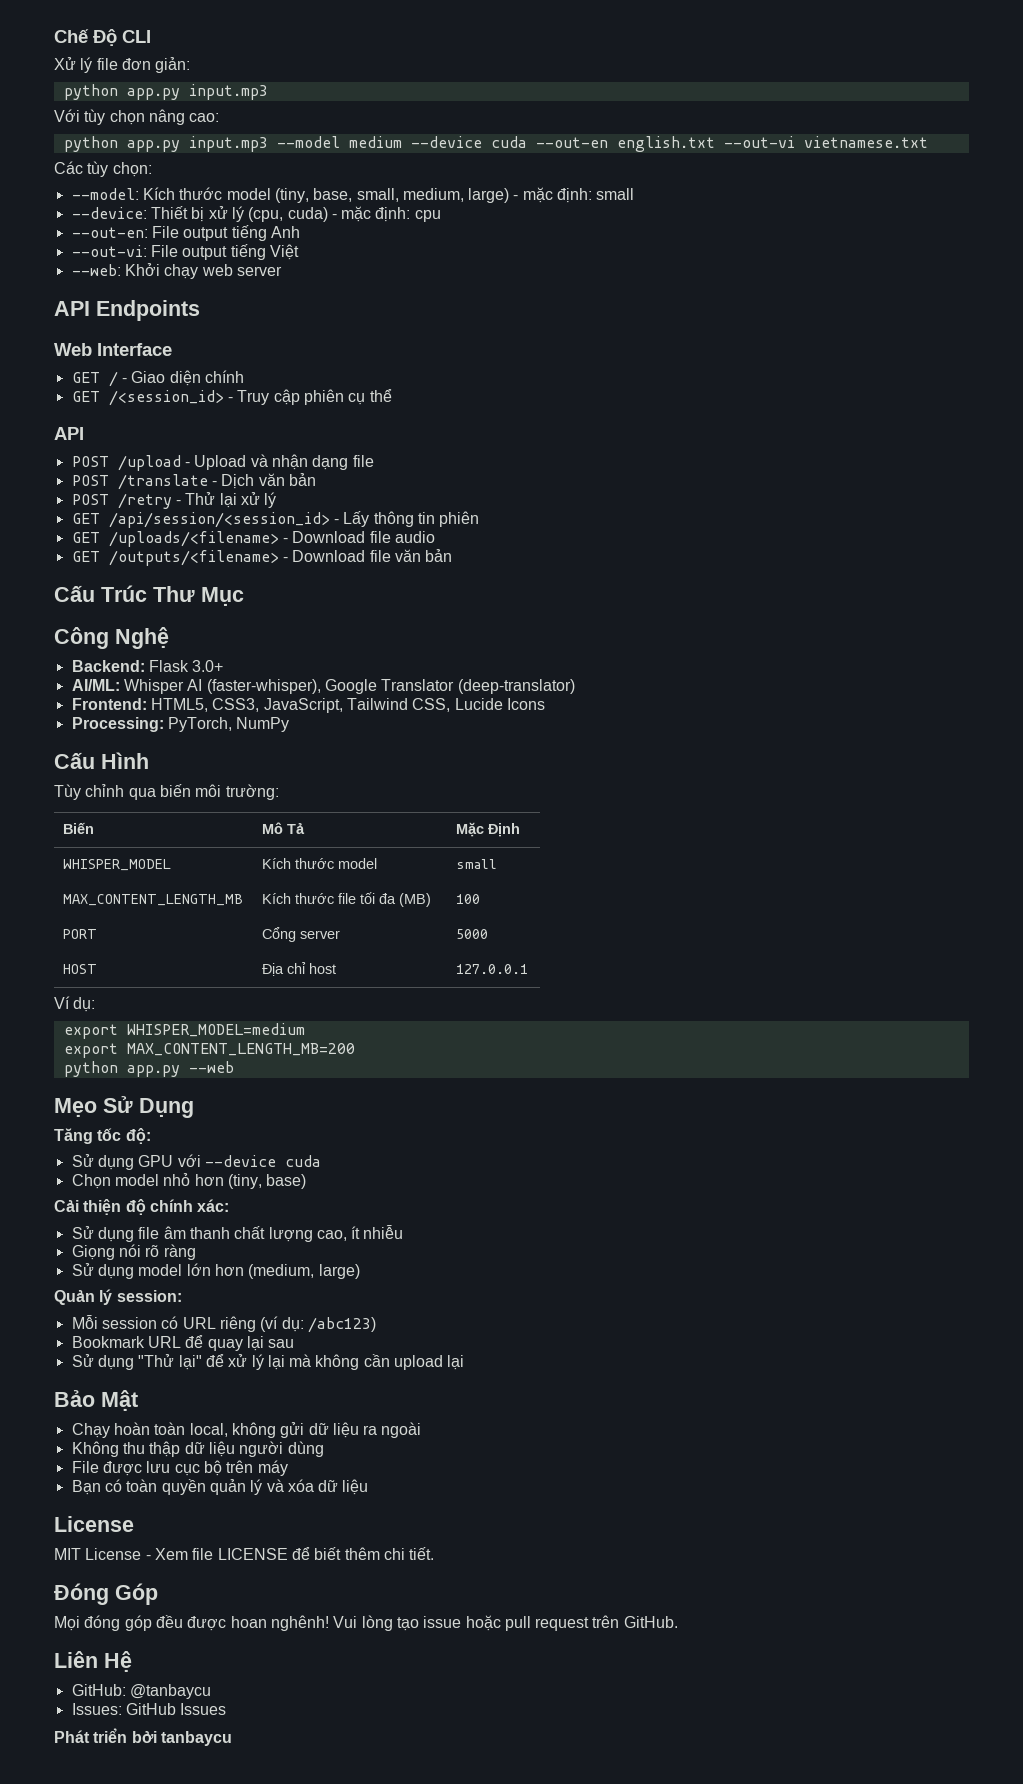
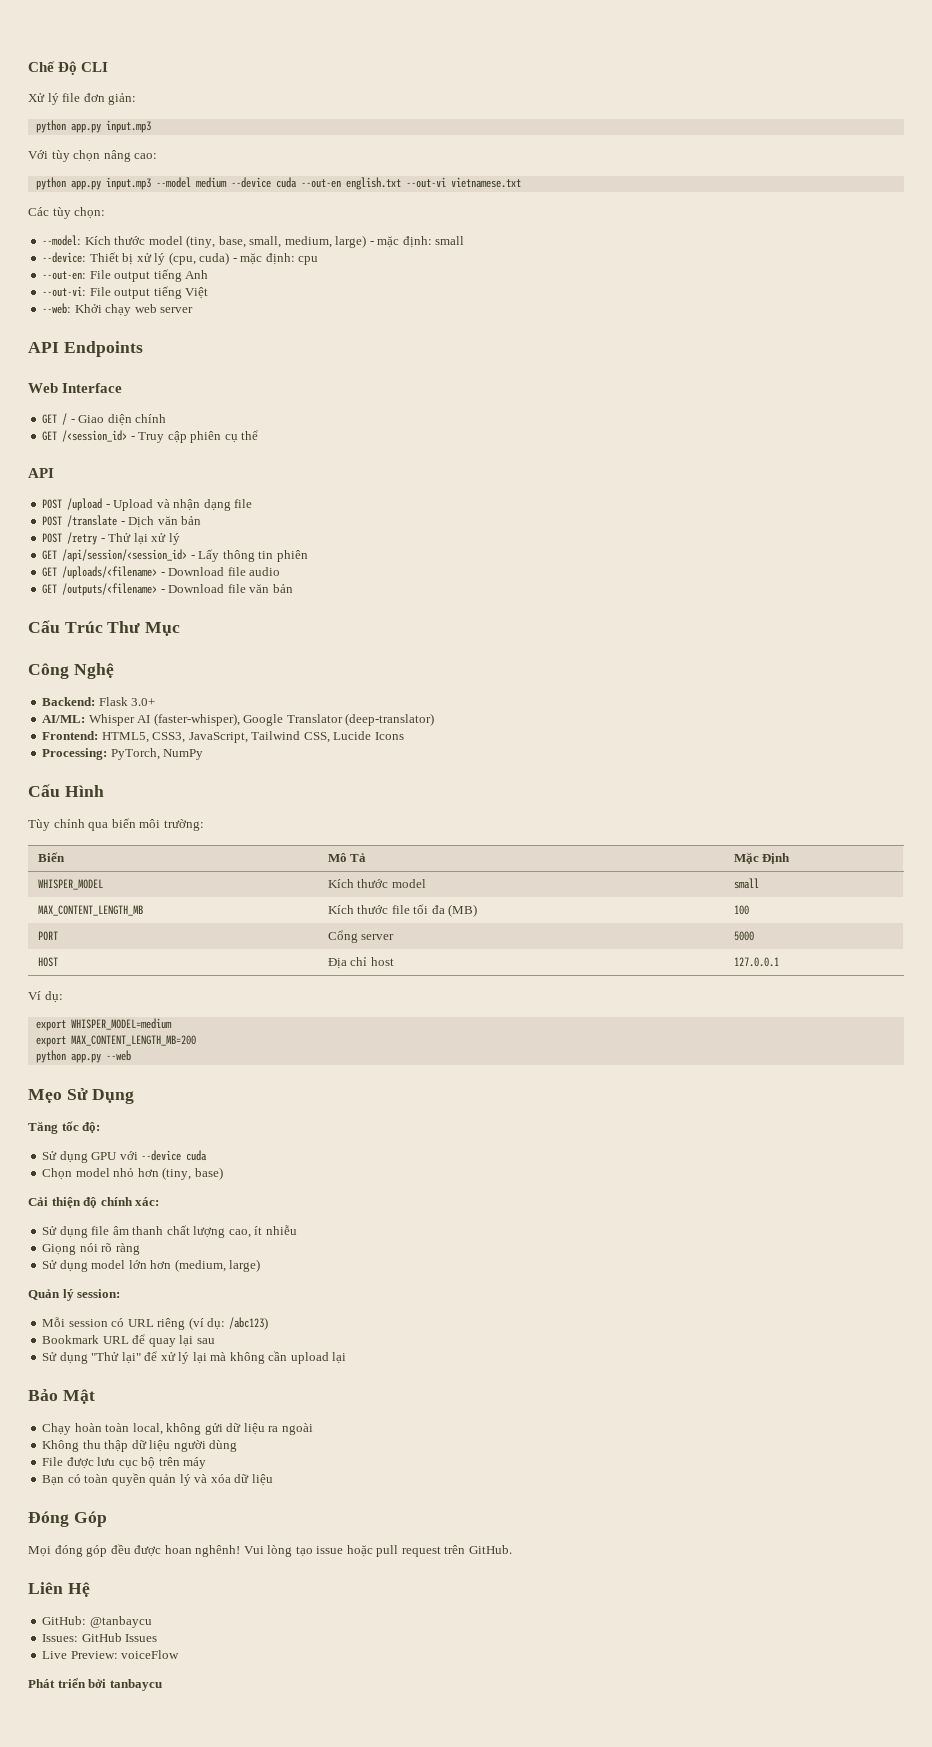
  Bạn có toàn quyền quản lý và xóa dữ liệu
- License
- MIT License - Xem file LICENSE để biết thêm chi tiết.
+ Live Preview: voiceFlow

